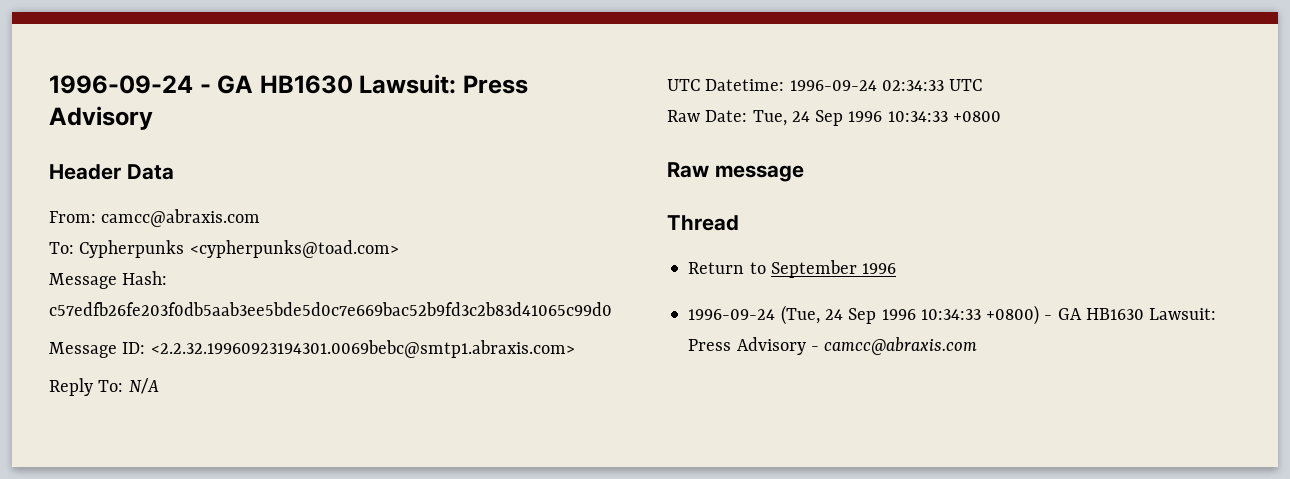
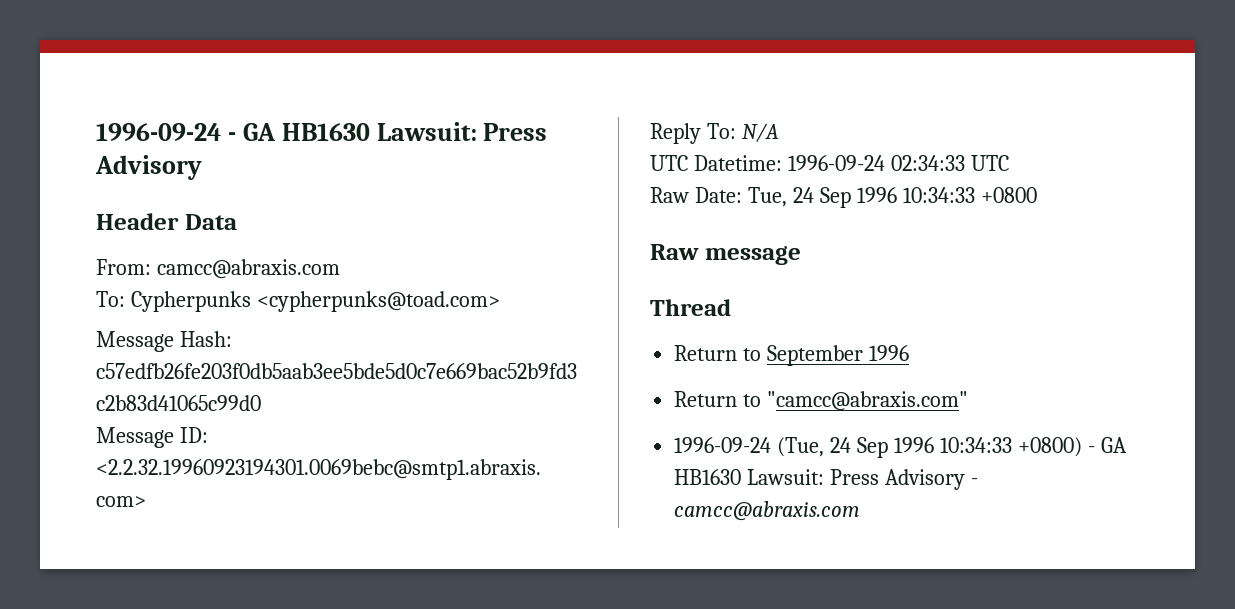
+ Return to "camcc@abraxis.com"

